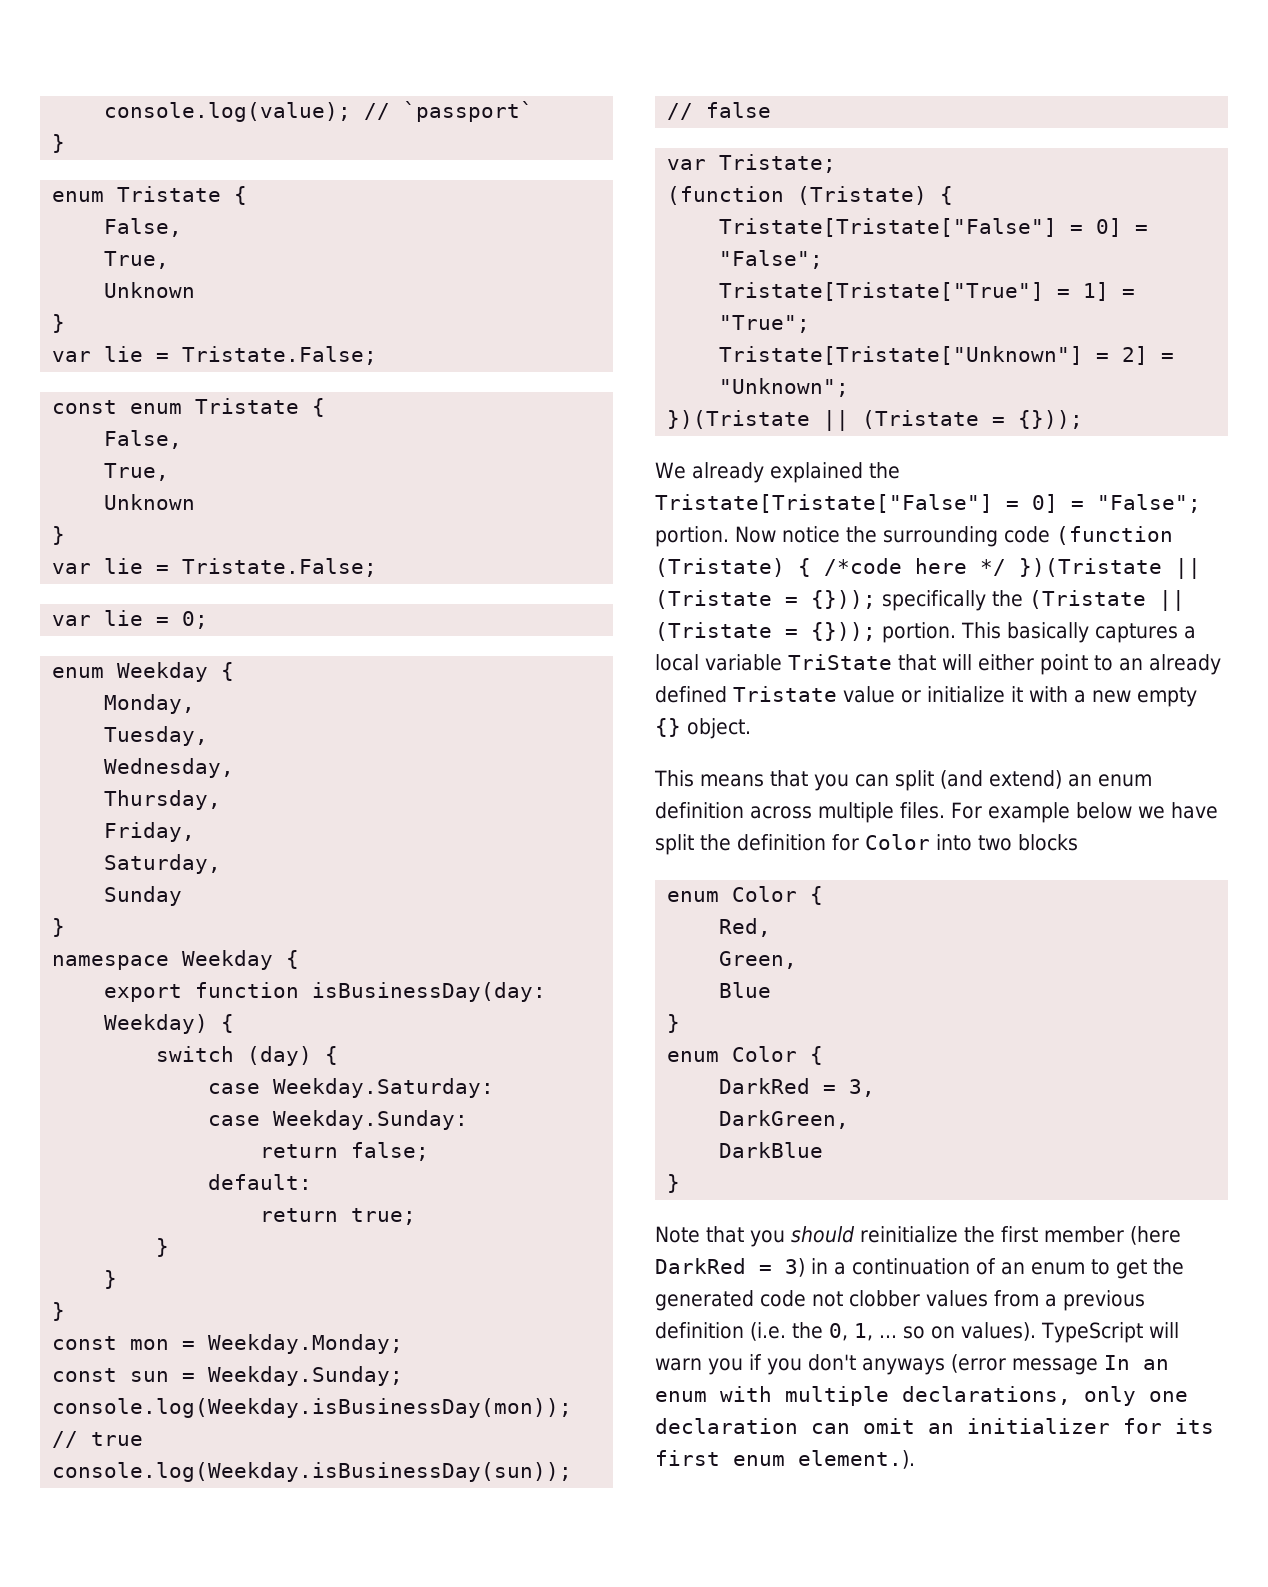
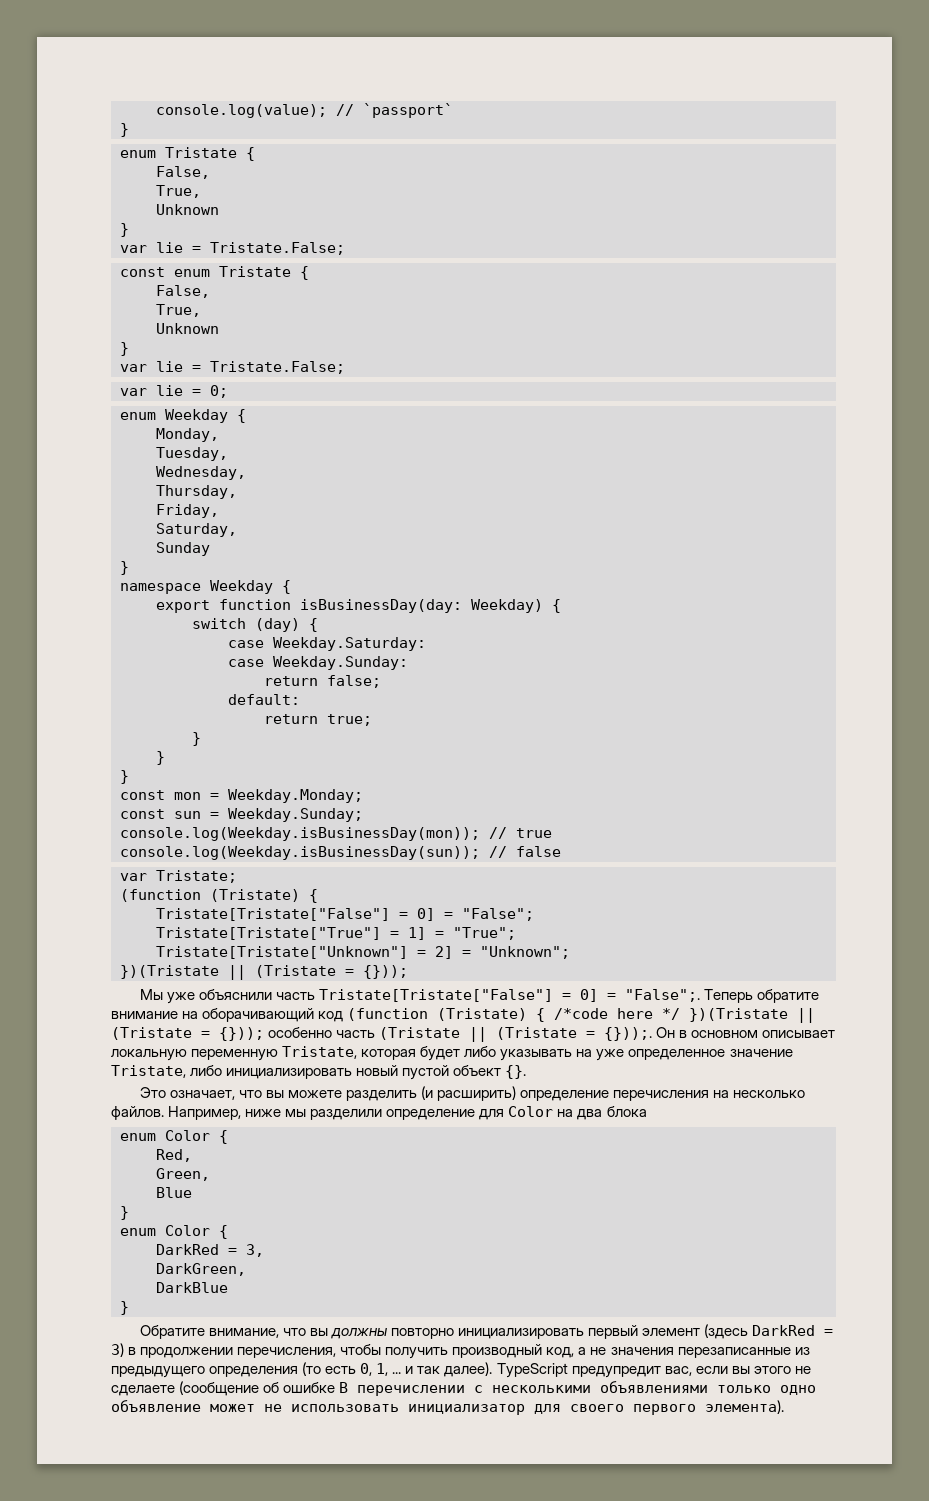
- We already explained the Tristate[Tristate["False"] = 0] = "False"; portion. Now notice the surrounding code (function (Tristate) { /*code here */ })(Tristate || (Tristate = {})); specifically the (Tristate || (Tristate = {})); portion. This basically captures a local variable TriState that will either point to an already defined Tristate value or initialize it with a new empty {} object.
- This means that you can split (and extend) an enum definition across multiple files. For example below we have split the definition for Color into two blocks
+ Мы уже объяснили часть Tristate[Tristate["False"] = 0] = "False";. Теперь обратите внимание на оборачивающий код (function (Tristate) { /*code here */ })(Tristate || (Tristate = {})); особенно часть (Tristate || (Tristate = {}));. Он в основном описывает локальную переменную Tristate, которая будет либо указывать на уже определенное значение Tristate, либо инициализировать новый пустой объект {}.
+ Это означает, что вы можете разделить (и расширить) определение перечисления на несколько файлов. Например, ниже мы разделили определение для Color на два блока
- Note that you should reinitialize the first member (here DarkRed = 3) in a continuation of an enum to get the generated code not clobber values from a previous definition (i.e. the 0, 1, ... so on values). TypeScript will warn you if you don't anyways (error message In an enum with multiple declarations, only one declaration can omit an initializer for its first enum element.).
+ Обратите внимание, что вы должны повторно инициализировать первый элемент (здесь DarkRed = 3) в продолжении перечисления, чтобы получить производный код, а не значения перезаписанные из предыдущего определения (то есть 0, 1, ... и так далее). TypeScript предупредит вас, если вы этого не сделаете (сообщение об ошибке В перечислении с несколькими объявлениями только одно объявление может не использовать инициализатор для своего первого элемента).

